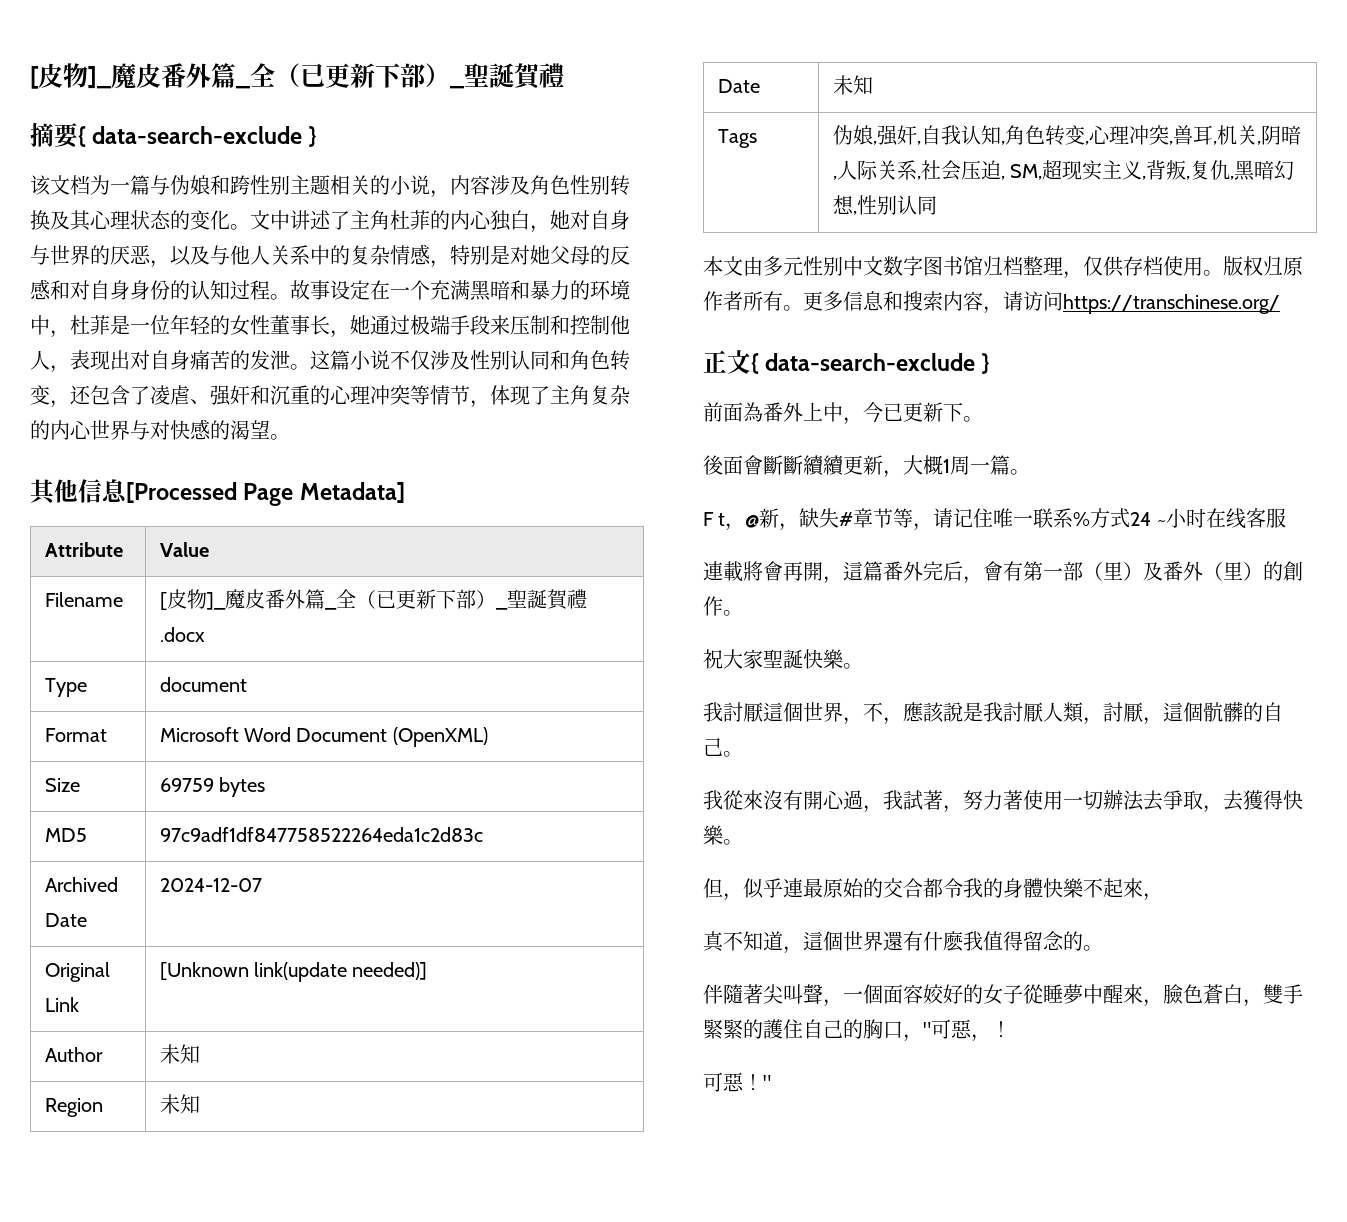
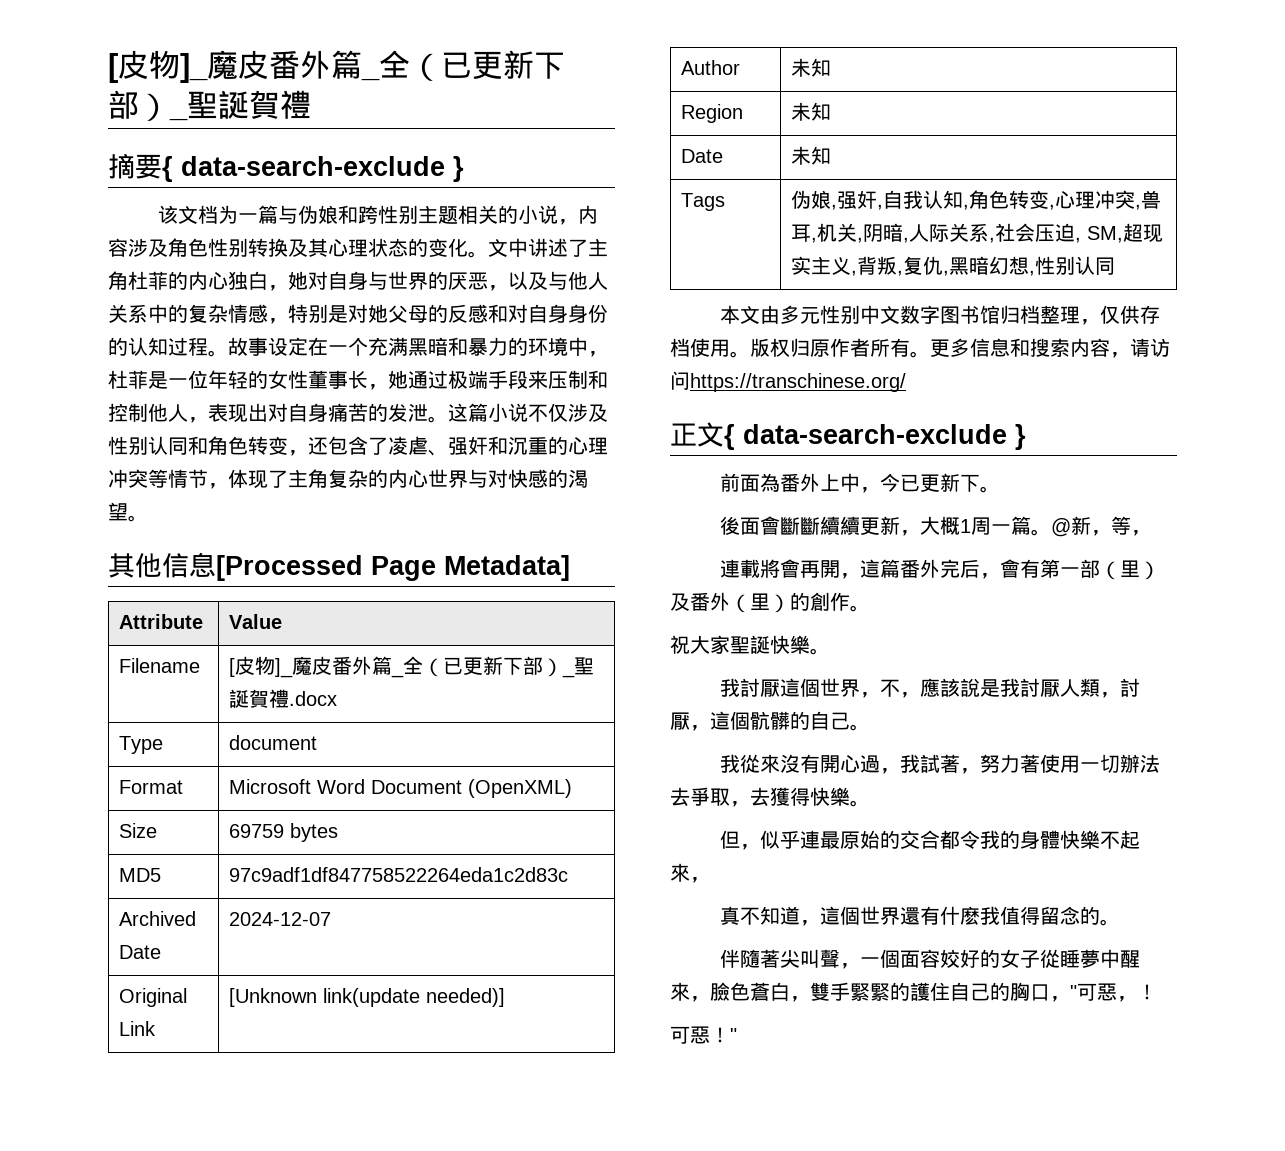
- 後面會斷斷續續更新，大概1周一篇。
- F t，@新，缺失#章节等，请记住唯一联系%方式24 ~小时在线客服
+ 後面會斷斷續續更新，大概1周一篇。@新，等，

